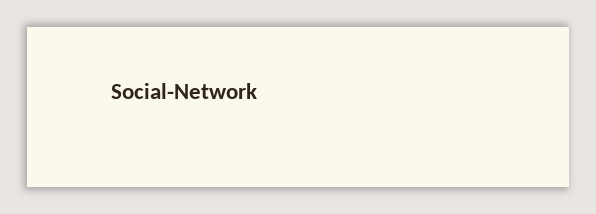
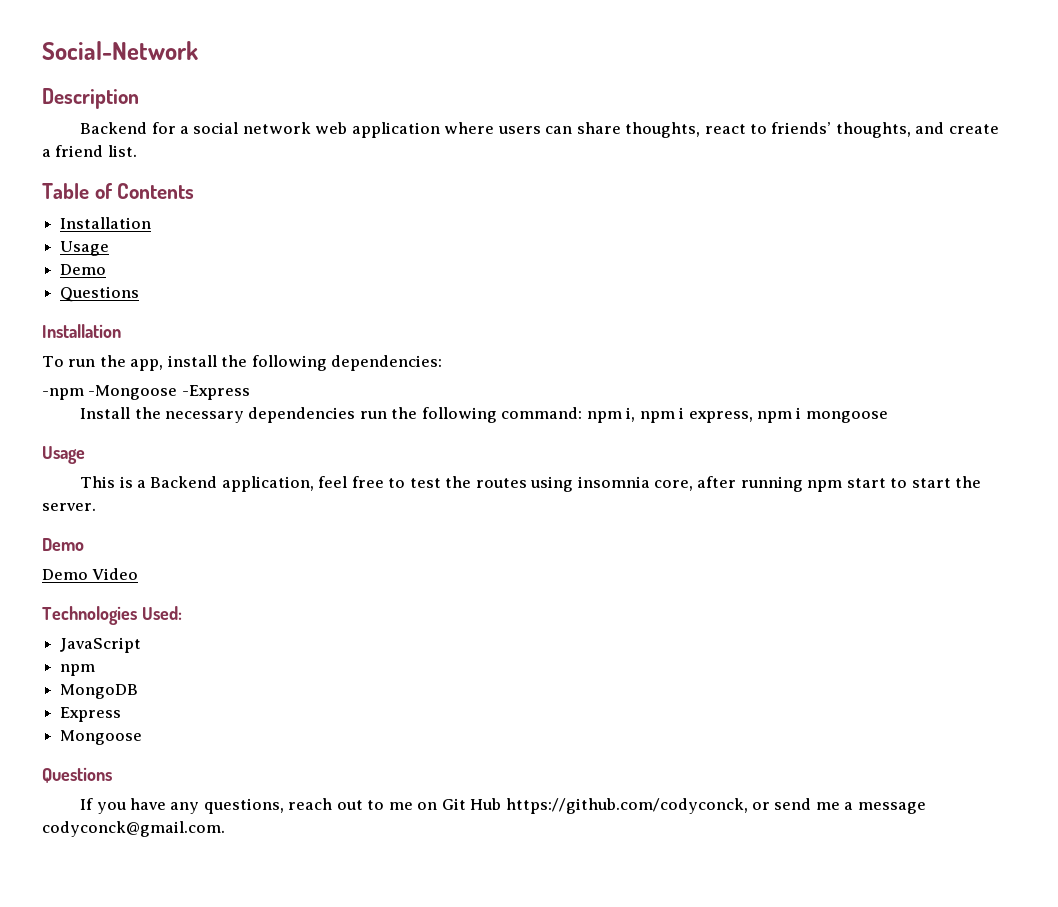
+ Description
+ Backend for a social network web application where users can share thoughts, react to friends’ thoughts, and create a friend list.
+ Table of Contents
+ Installation
+ Usage
+ Demo
+ Questions
+ Installation
+ To run the app, install the following dependencies:
+ -npm -Mongoose -Express
+ Install the necessary dependencies run the following command: npm i, npm i express, npm i mongoose
+ Usage
+ This is a Backend application, feel free to test the routes using insomnia core, after running npm start to start the server.
+ Demo
+ Demo Video
+ Technologies Used:
+ JavaScript
+ npm
+ MongoDB
+ Express
+ Mongoose
+ Questions
+ If you have any questions, reach out to me on Git Hub https://github.com/codyconck, or send me a message codyconck@gmail.com.

